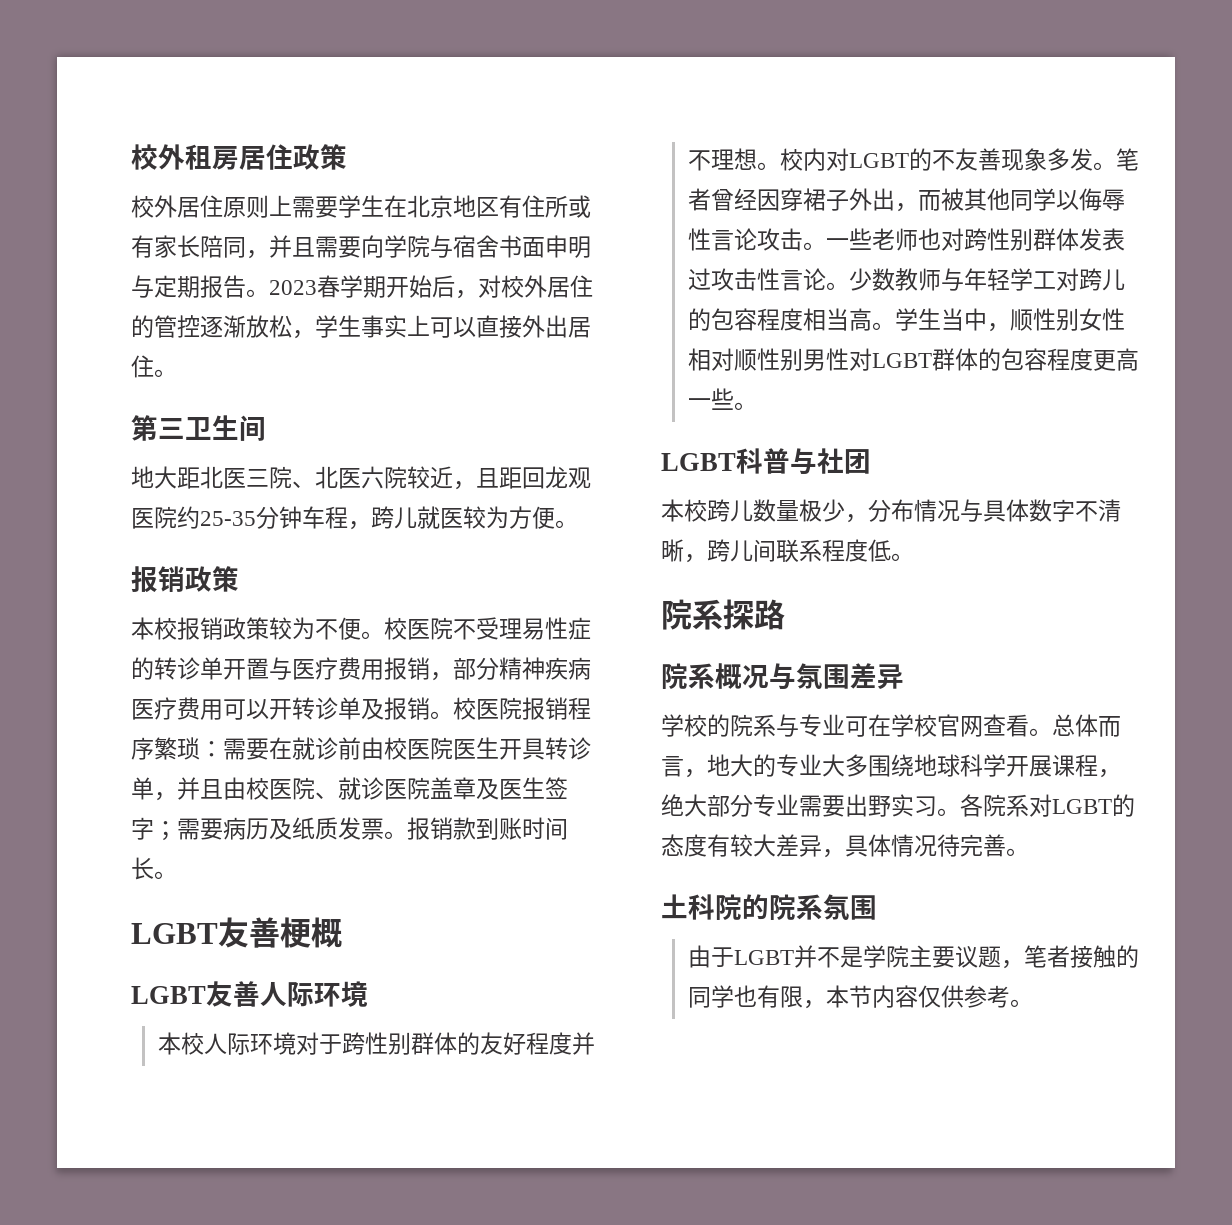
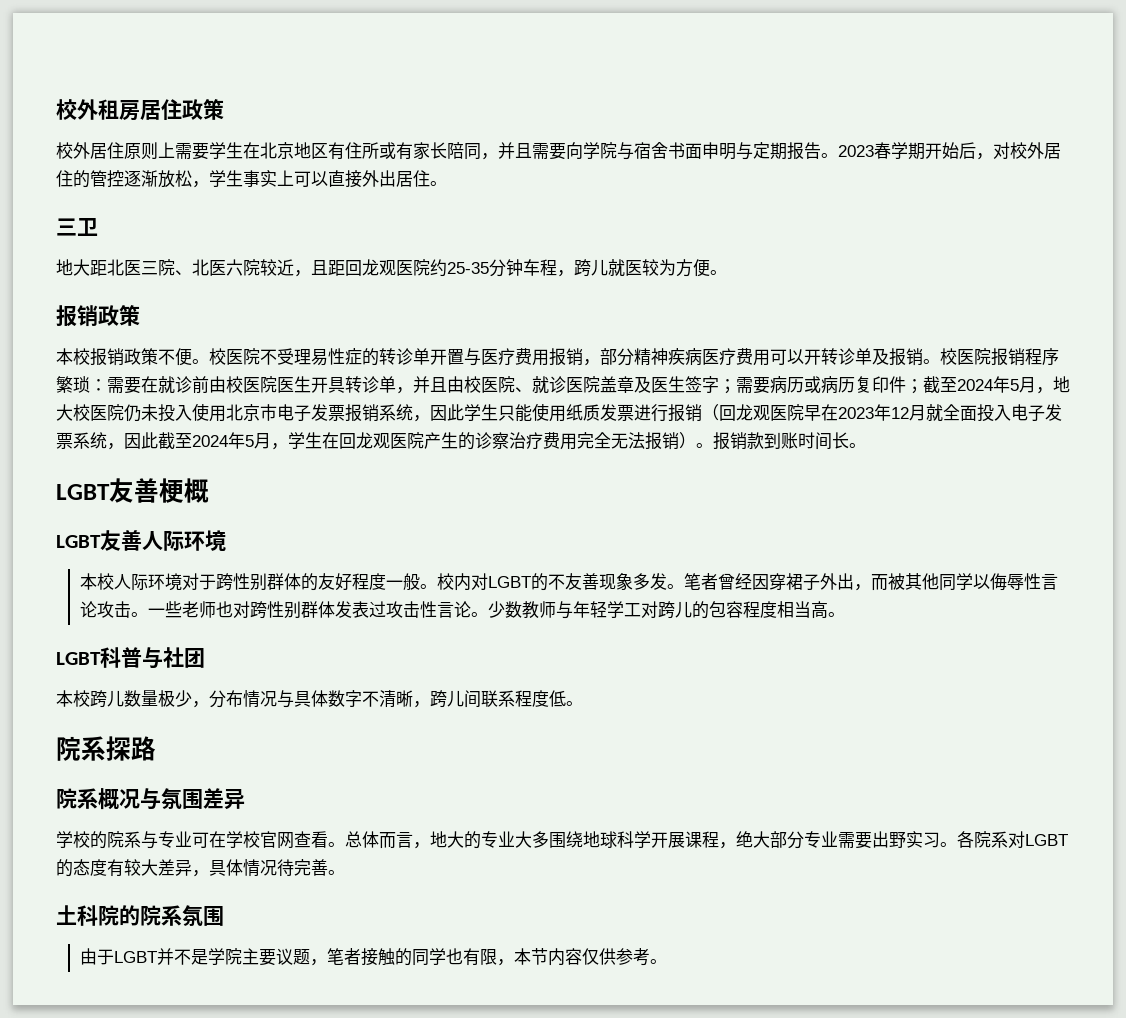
- 第三卫生间
+ 三卫
- 本校报销政策较为不便。
+ 本校报销政策不便。
- 校医院报销程序繁琐：需要在就诊前由校医院医生开具转诊单，并且由校医院、就诊医院盖章及医生签字；需要病历及纸质发票。
+ 校医院报销程序繁琐：需要在就诊前由校医院医生开具转诊单，并且由校医院、就诊医院盖章及医生签字；需要病历或病历复印件；截至2024年5月，地大校医院仍未投入使用北京市电子发票报销系统，因此学生只能使用纸质发票进行报销（回龙观医院早在2023年12月就全面投入电子发票系统，因此截至2024年5月，学生在回龙观医院产生的诊察治疗费用完全无法报销）。
- 本校人际环境对于跨性别群体的友好程度并不理想。
+ 本校人际环境对于跨性别群体的友好程度一般。
- 学生当中，顺性别女性相对顺性别男性对LGBT群体的包容程度更高一些。

